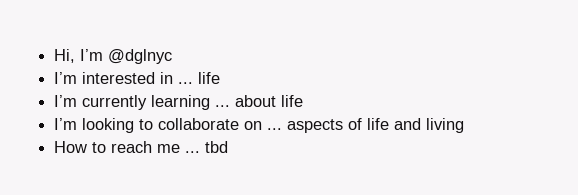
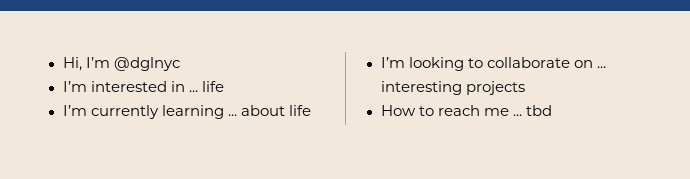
- I’m looking to collaborate on ... aspects of life and living
+ I’m looking to collaborate on ... interesting projects

